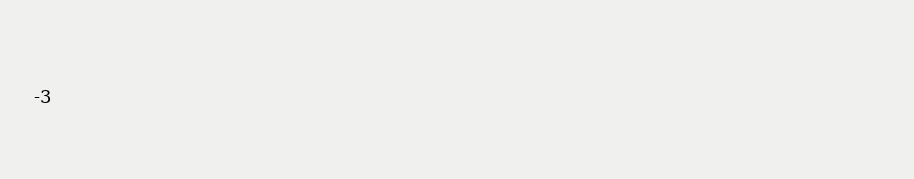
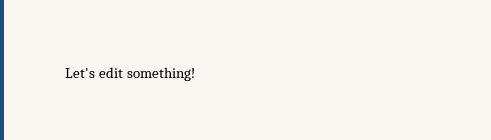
- -3
+ Let's edit something!

